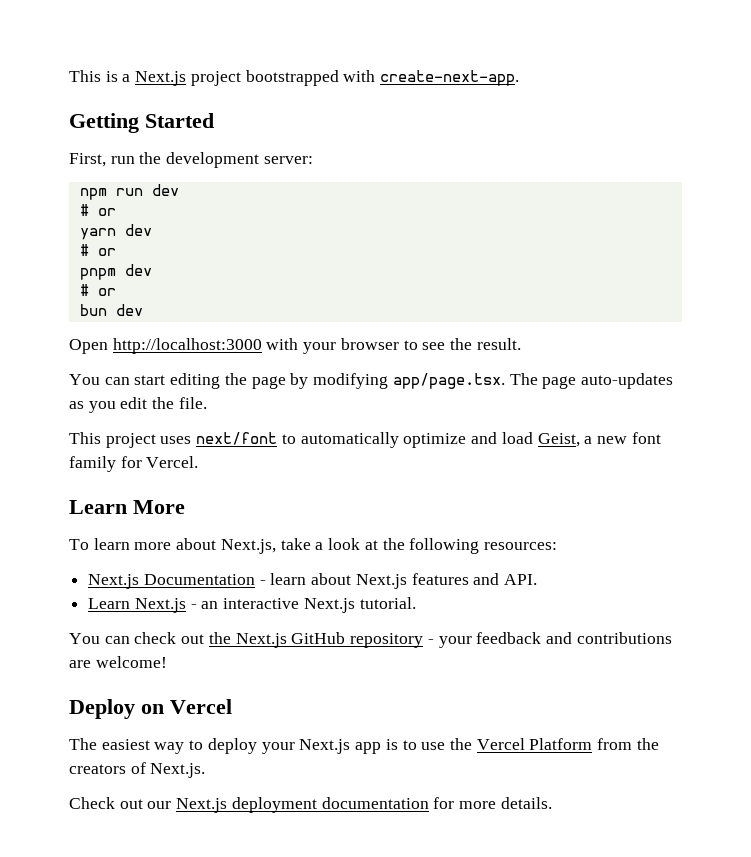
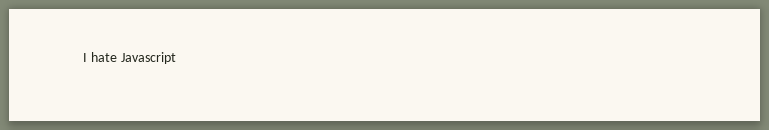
- This is a Next.js project bootstrapped with create-next-app.
- Getting Started
- First, run the development server:
- npm run dev
- # or
- yarn dev
- # or
- pnpm dev
- # or
- bun dev
- Open http://localhost:3000 with your browser to see the result.
- You can start editing the page by modifying app/page.tsx. The page auto-updates as you edit the file.
- This project uses next/font to automatically optimize and load Geist, a new font family for Vercel.
- Learn More
- To learn more about Next.js, take a look at the following resources:
- Next.js Documentation - learn about Next.js features and API.
- Learn Next.js - an interactive Next.js tutorial.
- You can check out the Next.js GitHub repository - your feedback and contributions are welcome!
- Deploy on Vercel
- The easiest way to deploy your Next.js app is to use the Vercel Platform from the creators of Next.js.
- Check out our Next.js deployment documentation for more details.
+ I hate Javascript

